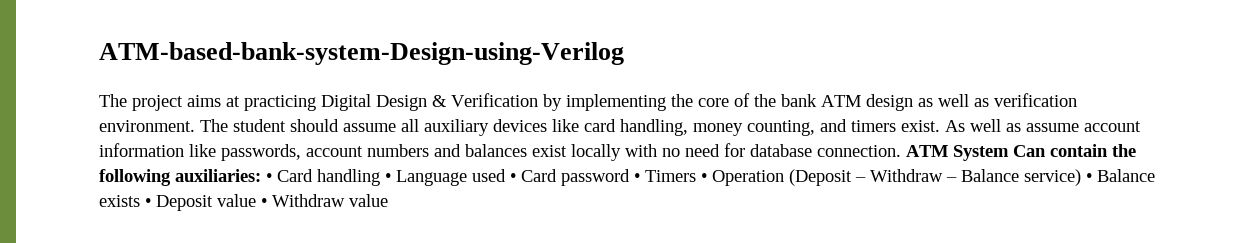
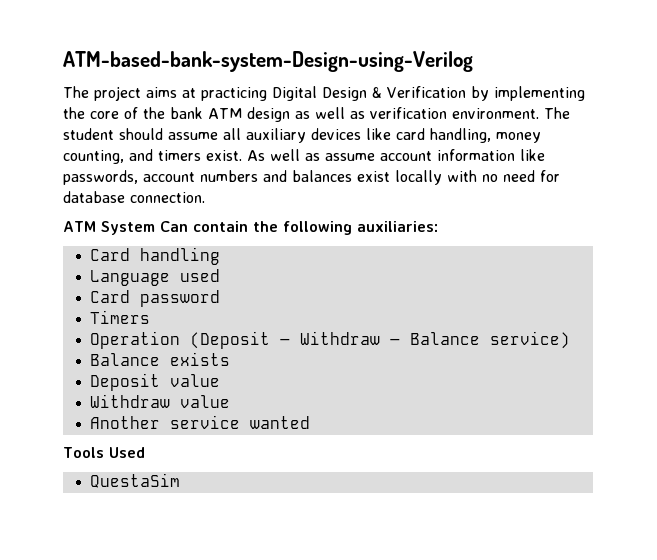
- As well as assume account information like passwords, account numbers and balances exist locally with no need for database connection. ATM System Can contain the following auxiliaries: • Card handling • Language used • Card password • Timers • Operation (Deposit – Withdraw – Balance service) • Balance exists • Deposit value • Withdraw value
+ As well as assume account information like passwords, account numbers and balances exist locally with no need for database connection.
+ ATM System Can contain the following auxiliaries:
+ Card handling
+ Language used
+ Card password
+ Timers
+ Operation (Deposit – Withdraw – Balance service)
+ Balance exists
+ Deposit value
+ Withdraw value
+ Another service wanted
+ Tools Used
+ QuestaSim

